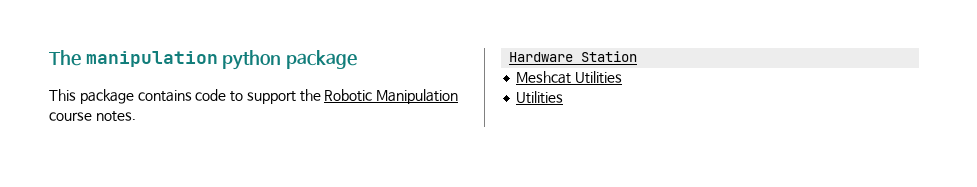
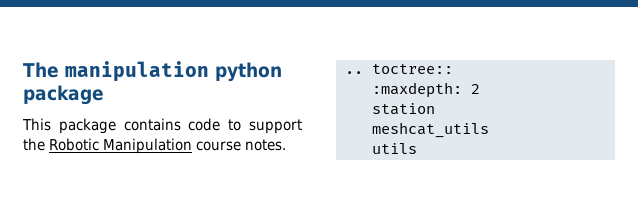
- Hardware Station
- Meshcat Utilities
- Utilities
+ .. toctree::
+ :maxdepth: 2
+ station
+ meshcat_utils
+ utils

